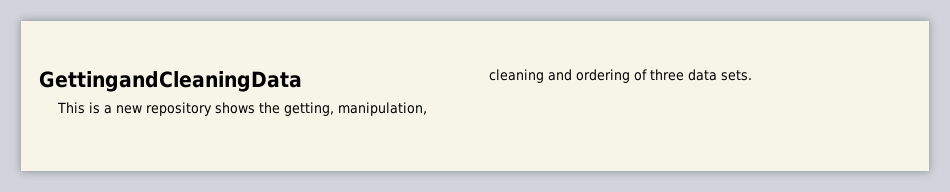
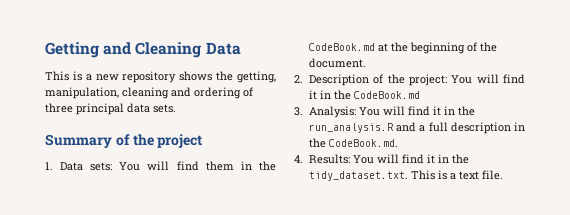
- GettingandCleaningData
+ Getting and Cleaning Data
- This is a new repository shows the getting, manipulation, cleaning and ordering of three data sets.
+ This is a new repository shows the getting, manipulation, cleaning and ordering of three principal data sets.
+ Summary of the project
+ 1. Data sets: You will find them in the CodeBook.md at the beginning of the document.
+ 2. Description of the project: You will find it in the CodeBook.md
+ 3. Analysis: You will find it in the run_analysis.R and a full description in the CodeBook.md.
+ 4. Results: You will find it in the tidy_dataset.txt. This is a text file.

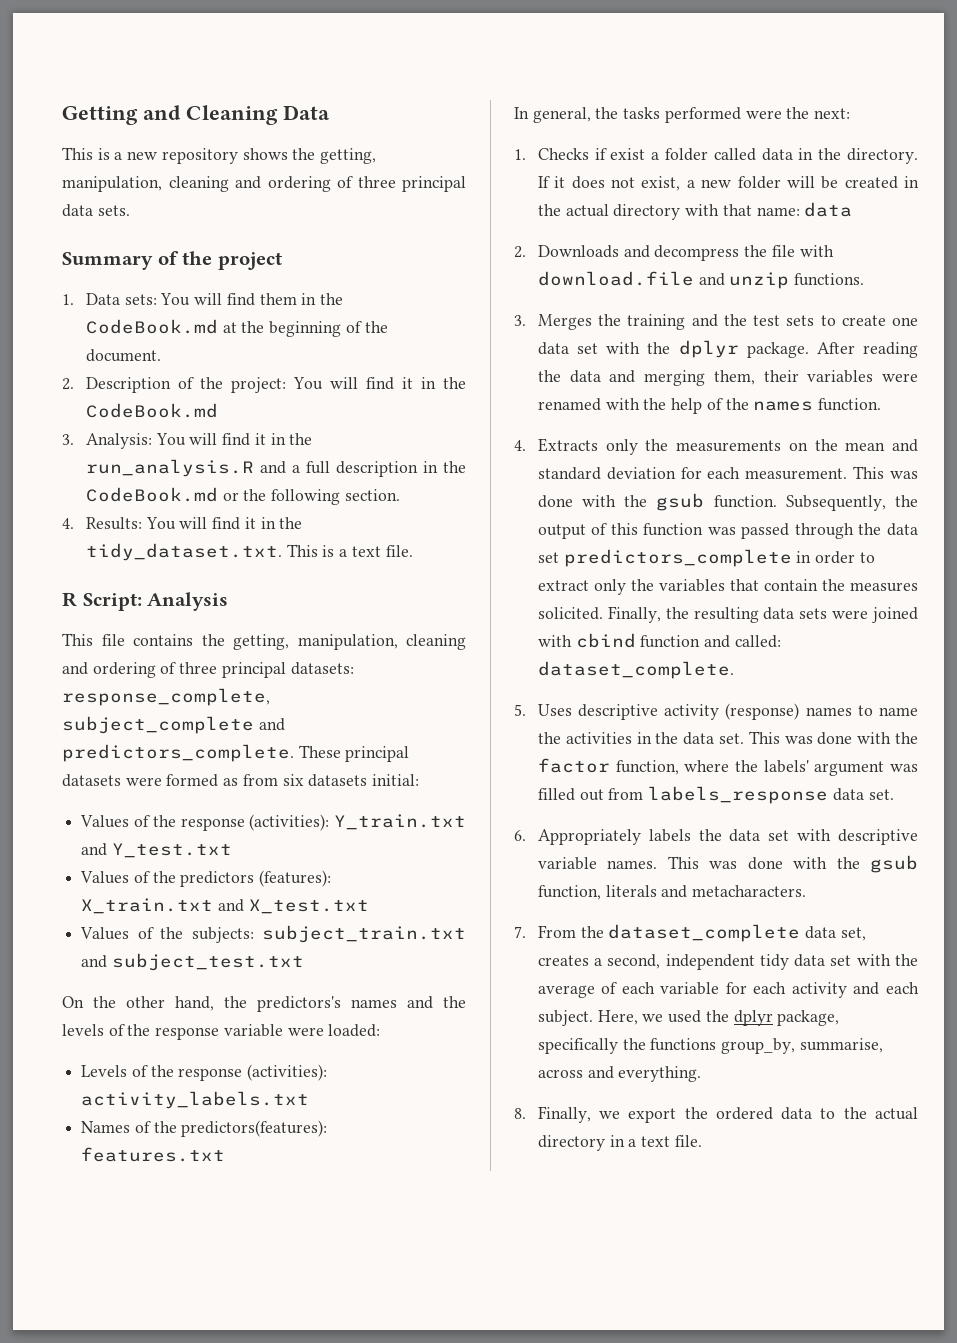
- 3. Analysis: You will find it in the run_analysis.R and a full description in the CodeBook.md.
+ 3. Analysis: You will find it in the run_analysis.R and a full description in the CodeBook.md or the following section.
+ R Script: Analysis
+ This file contains the getting, manipulation, cleaning and ordering of three principal datasets: response_complete, subject_complete and predictors_complete. These principal datasets were formed as from six datasets initial:
+ Values of the response (activities): Y_train.txt and Y_test.txt
+ Values of the predictors (features): X_train.txt and X_test.txt
+ Values of the subjects: subject_train.txt and subject_test.txt
+ On the other hand, the predictors's names and the levels of the response variable were loaded:
+ Levels of the response (activities): activity_labels.txt
+ Names of the predictors(features): features.txt
+ In general, the tasks performed were the next:
+ 1. Checks if exist a folder called data in the directory. If it does not exist, a new folder will be created in the actual directory with that name: data
+ 2. Downloads and decompress the file with download.file and unzip functions.
+ 3. Merges the training and the test sets to create one data set with the dplyr package. After reading the data and merging them, their variables were renamed with the help of the names function.
+ 4. Extracts only the measurements on the mean and standard deviation for each measurement. This was done with the gsub function. Subsequently, the output of this function was passed through the data set predictors_complete in order to extract only the variables that contain the measures solicited. Finally, the resulting data sets were joined with cbind function and called: dataset_complete.
+ 5. Uses descriptive activity (response) names to name the activities in the data set. This was done with the factor function, where the labels' argument was filled out from labels_response data set.
+ 6. Appropriately labels the data set with descriptive variable names. This was done with the gsub function, literals and metacharacters.
+ 7. From the dataset_complete data set, creates a second, independent tidy data set with the average of each variable for each activity and each subject. Here, we used the dplyr package, specifically the functions group_by, summarise, across and everything.
+ 8. Finally, we export the ordered data to the actual directory in a text file.

